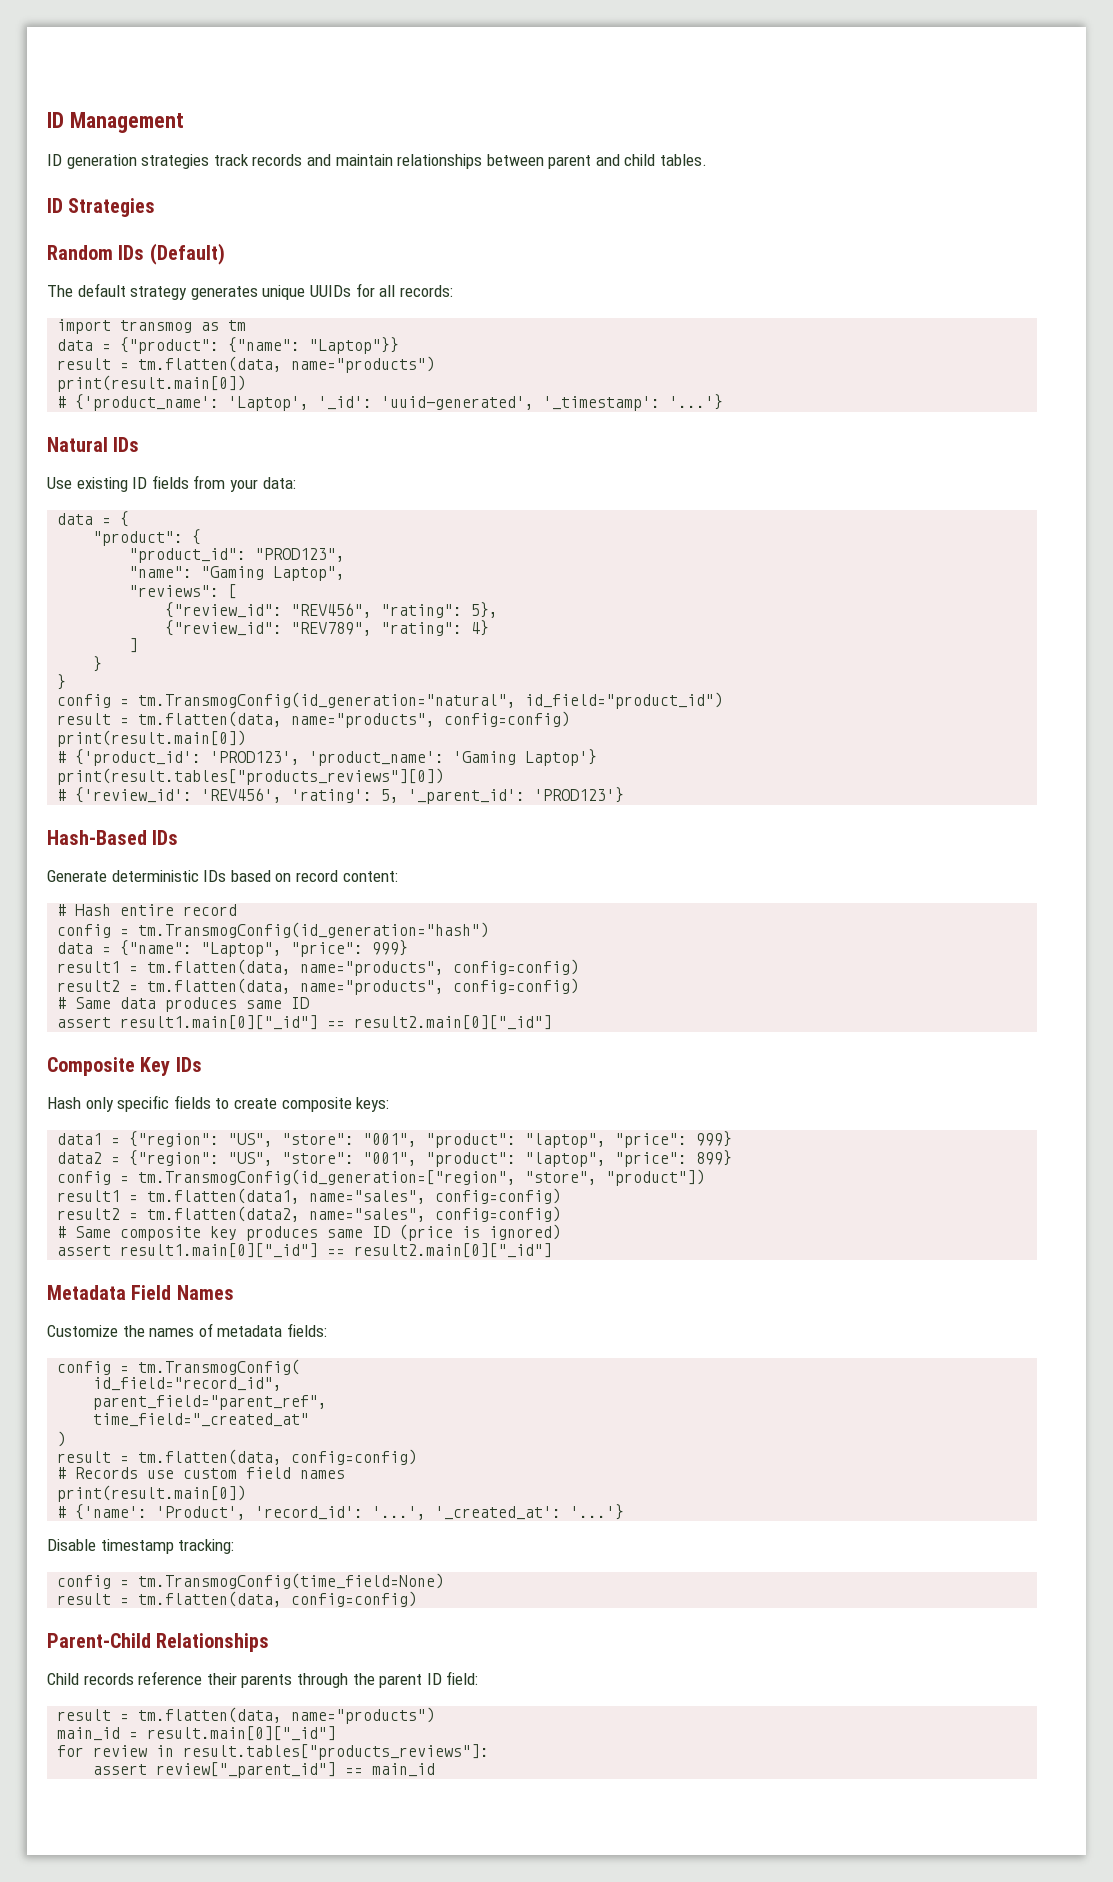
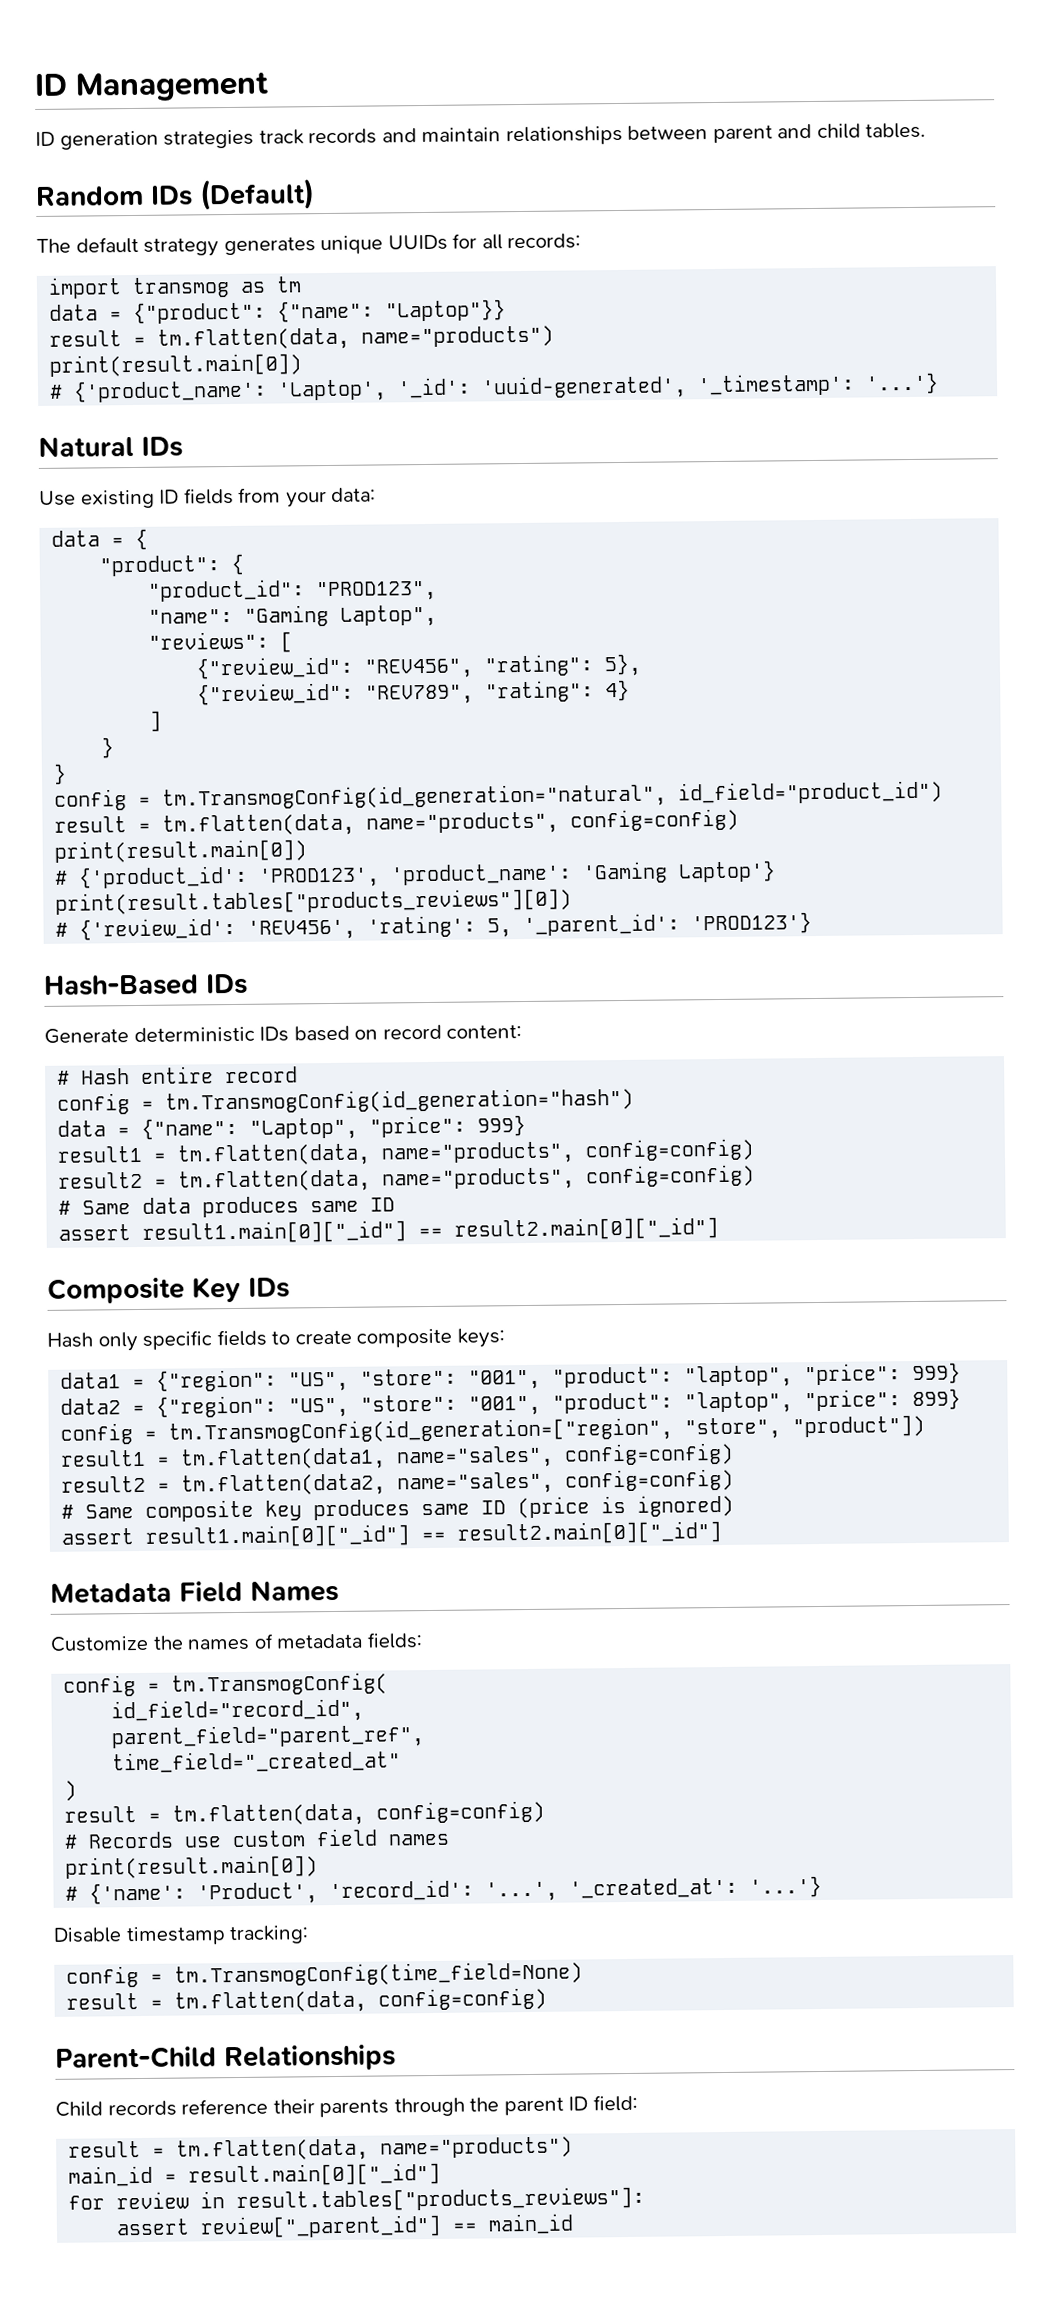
- ID Strategies

